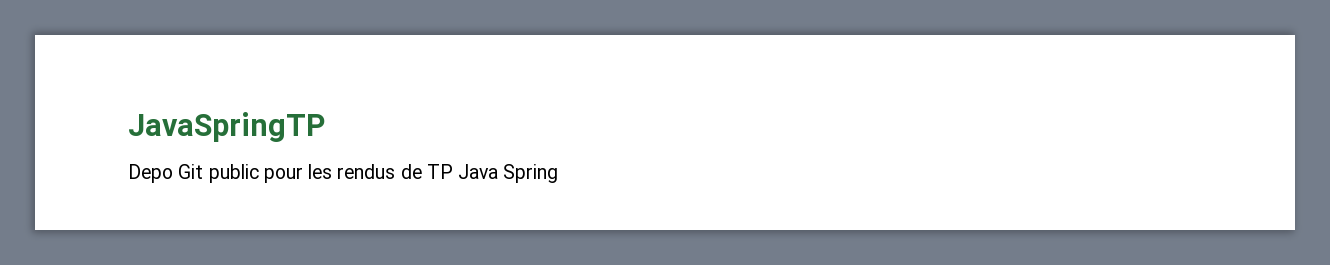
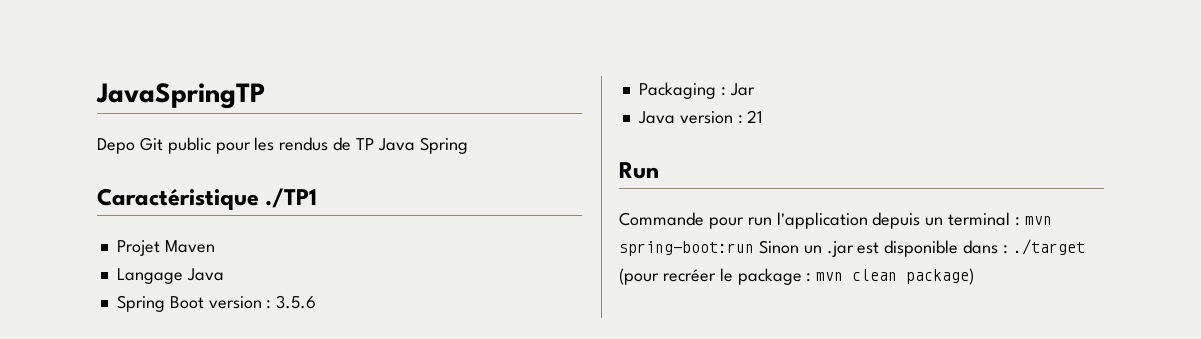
+ Caractéristique ./TP1
+ Projet Maven
+ Langage Java
+ Spring Boot version : 3.5.6
+ Packaging : Jar
+ Java version : 21
+ Run
+ Commande pour run l'application depuis un terminal : mvn spring-boot:run Sinon un .jar est disponible dans : ./target (pour recréer le package : mvn clean package)

